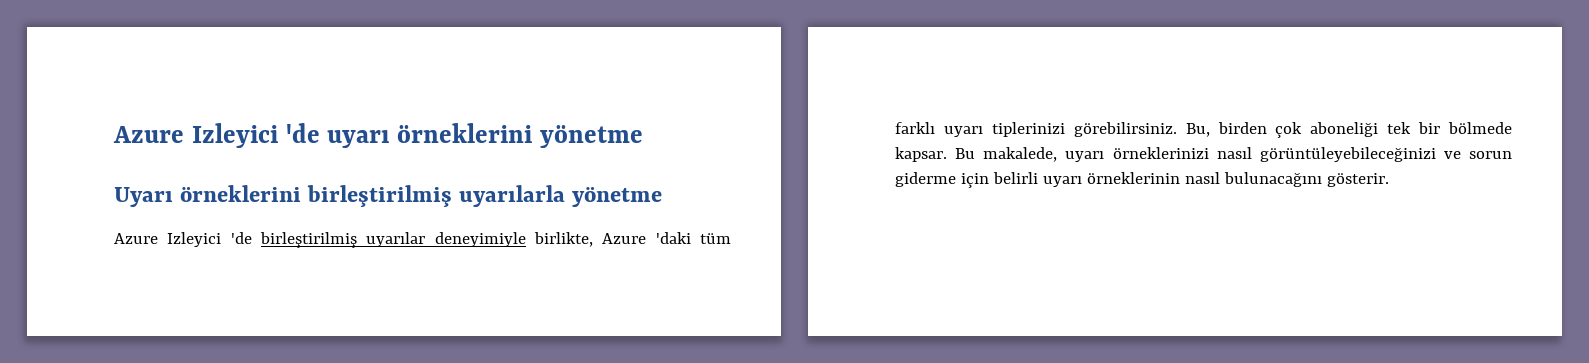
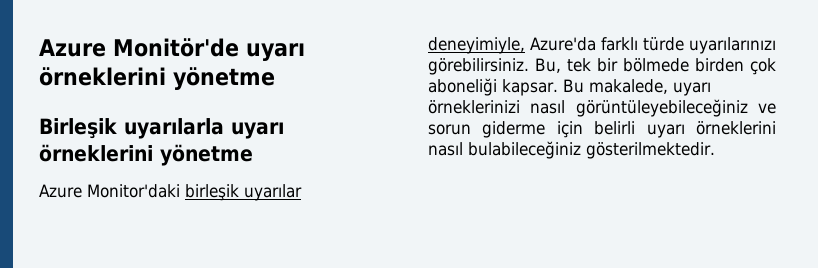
- Azure Izleyici 'de uyarı örneklerini yönetme
- Uyarı örneklerini birleştirilmiş uyarılarla yönetme
- Azure Izleyici 'de birleştirilmiş uyarılar deneyimiyle birlikte, Azure 'daki tüm farklı uyarı tiplerinizi görebilirsiniz. Bu, birden çok aboneliği tek bir bölmede kapsar.
+ Azure Monitör'de uyarı örneklerini yönetme
+ Birleşik uyarılarla uyarı örneklerini yönetme
+ Azure Monitor'daki birleşik uyarılar deneyimiyle, Azure'da farklı türde uyarılarınızı görebilirsiniz. Bu, tek bir bölmede birden çok aboneliği kapsar.
- Bu makalede, uyarı örneklerinizi nasıl görüntüleyebileceğinizi ve sorun giderme için belirli uyarı örneklerinin nasıl bulunacağını gösterir.
+ Bu makalede, uyarı örneklerinizi nasıl görüntüleyebileceğiniz ve sorun giderme için belirli uyarı örneklerini nasıl bulabileceğiniz gösterilmektedir.

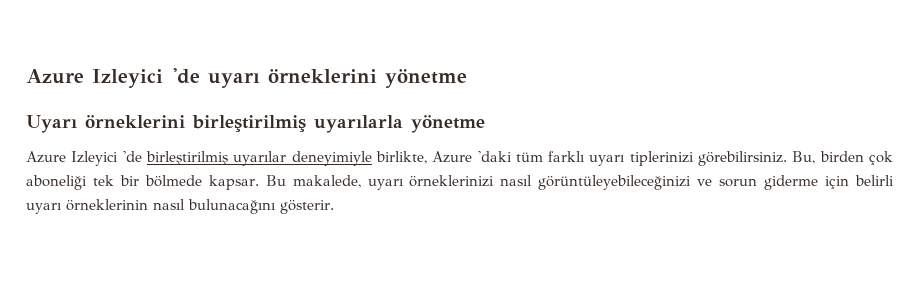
- Azure Monitör'de uyarı örneklerini yönetme
- Birleşik uyarılarla uyarı örneklerini yönetme
- Azure Monitor'daki birleşik uyarılar deneyimiyle, Azure'da farklı türde uyarılarınızı görebilirsiniz. Bu, tek bir bölmede birden çok aboneliği kapsar.
+ Azure Izleyici 'de uyarı örneklerini yönetme
+ Uyarı örneklerini birleştirilmiş uyarılarla yönetme
+ Azure Izleyici 'de birleştirilmiş uyarılar deneyimiyle birlikte, Azure 'daki tüm farklı uyarı tiplerinizi görebilirsiniz. Bu, birden çok aboneliği tek bir bölmede kapsar.
- Bu makalede, uyarı örneklerinizi nasıl görüntüleyebileceğiniz ve sorun giderme için belirli uyarı örneklerini nasıl bulabileceğiniz gösterilmektedir.
+ Bu makalede, uyarı örneklerinizi nasıl görüntüleyebileceğinizi ve sorun giderme için belirli uyarı örneklerinin nasıl bulunacağını gösterir.

